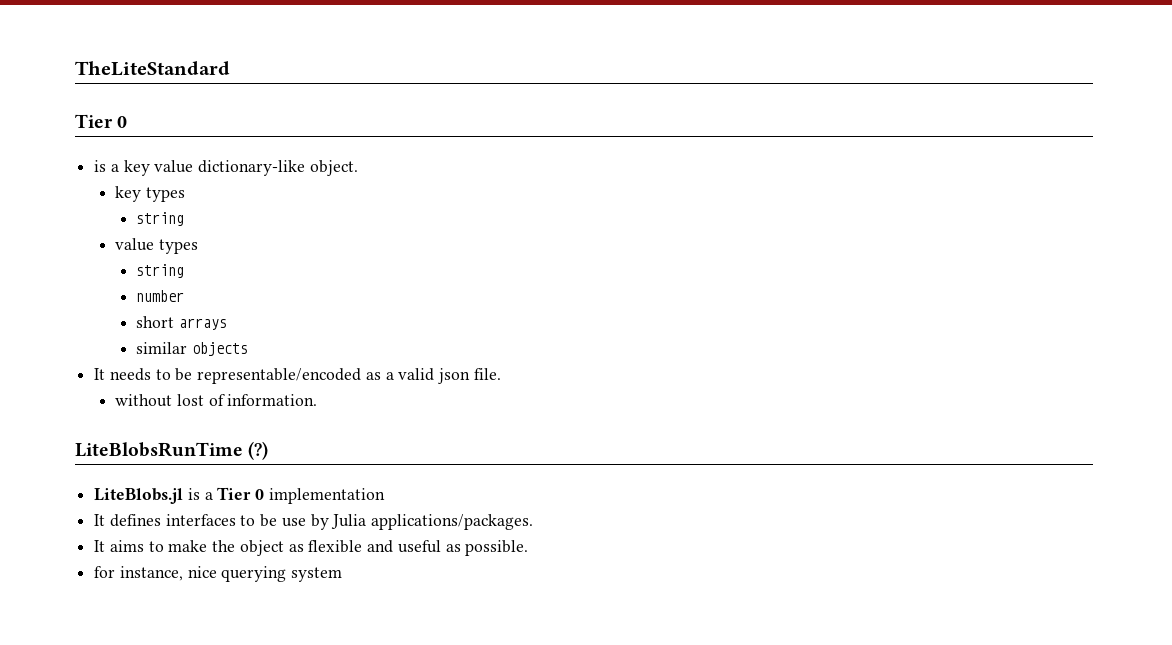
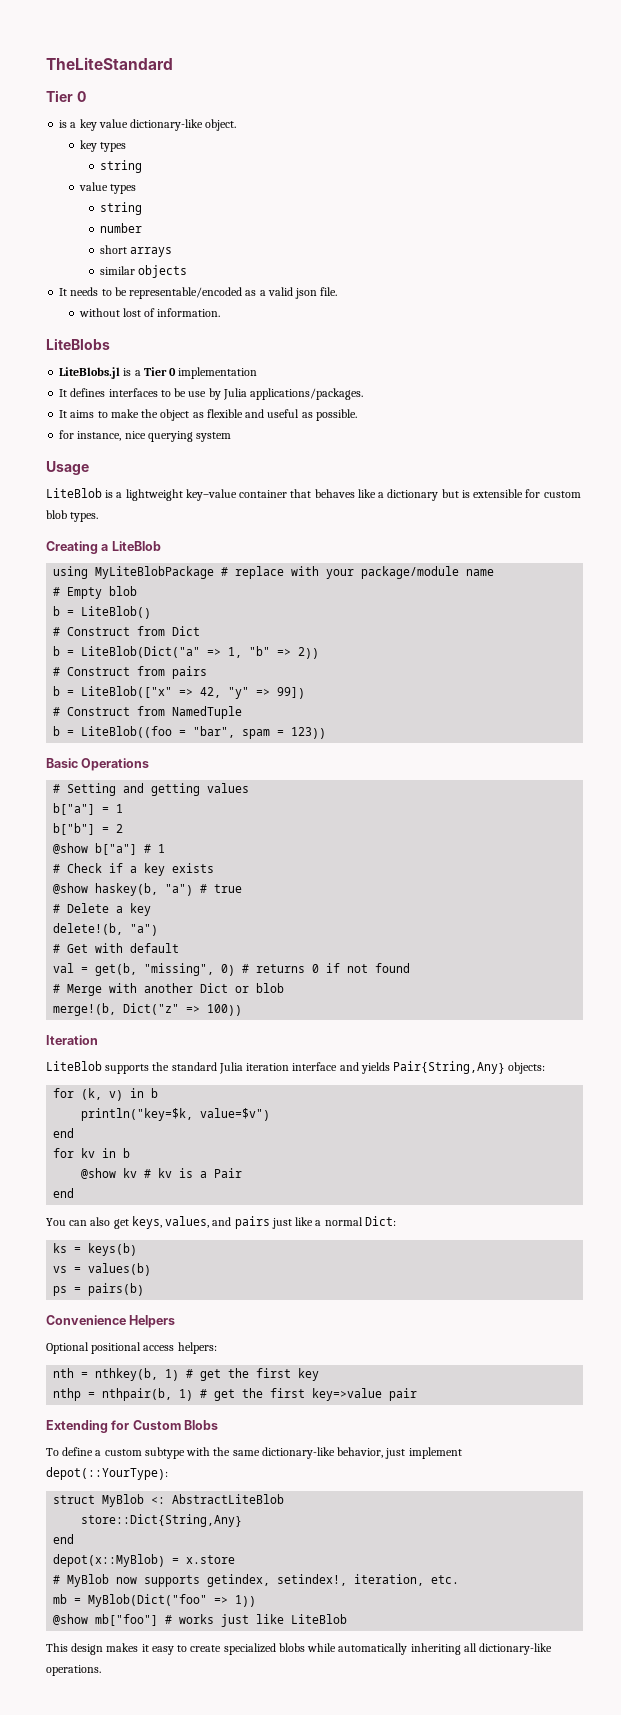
- LiteBlobsRunTime (?)
+ LiteBlobs
+ Usage
+ LiteBlob is a lightweight key–value container that behaves like a dictionary but is extensible for custom blob types.
+ Creating a LiteBlob
+ using MyLiteBlobPackage # replace with your package/module name
+ # Empty blob
+ b = LiteBlob()
+ # Construct from Dict
+ b = LiteBlob(Dict("a" => 1, "b" => 2))
+ # Construct from pairs
+ b = LiteBlob(["x" => 42, "y" => 99])
+ # Construct from NamedTuple
+ b = LiteBlob((foo = "bar", spam = 123))
+ Basic Operations
+ # Setting and getting values
+ b["a"] = 1
+ b["b"] = 2
+ @show b["a"] # 1
+ # Check if a key exists
+ @show haskey(b, "a") # true
+ # Delete a key
+ delete!(b, "a")
+ # Get with default
+ val = get(b, "missing", 0) # returns 0 if not found
+ # Merge with another Dict or blob
+ merge!(b, Dict("z" => 100))
+ Iteration
+ LiteBlob supports the standard Julia iteration interface and yields Pair{String,Any} objects:
+ for (k, v) in b
+ println("key=$k, value=$v")
+ end
+ for kv in b
+ @show kv # kv is a Pair
+ end
+ You can also get keys, values, and pairs just like a normal Dict:
+ ks = keys(b)
+ vs = values(b)
+ ps = pairs(b)
+ Convenience Helpers
+ Optional positional access helpers:
+ nth = nthkey(b, 1) # get the first key
+ nthp = nthpair(b, 1) # get the first key=>value pair
+ Extending for Custom Blobs
+ To define a custom subtype with the same dictionary-like behavior, just implement depot(::YourType):
+ struct MyBlob <: AbstractLiteBlob
+ store::Dict{String,Any}
+ end
+ depot(x::MyBlob) = x.store
+ # MyBlob now supports getindex, setindex!, iteration, etc.
+ mb = MyBlob(Dict("foo" => 1))
+ @show mb["foo"] # works just like LiteBlob
+ This design makes it easy to create specialized blobs while automatically inheriting all dictionary-like operations.

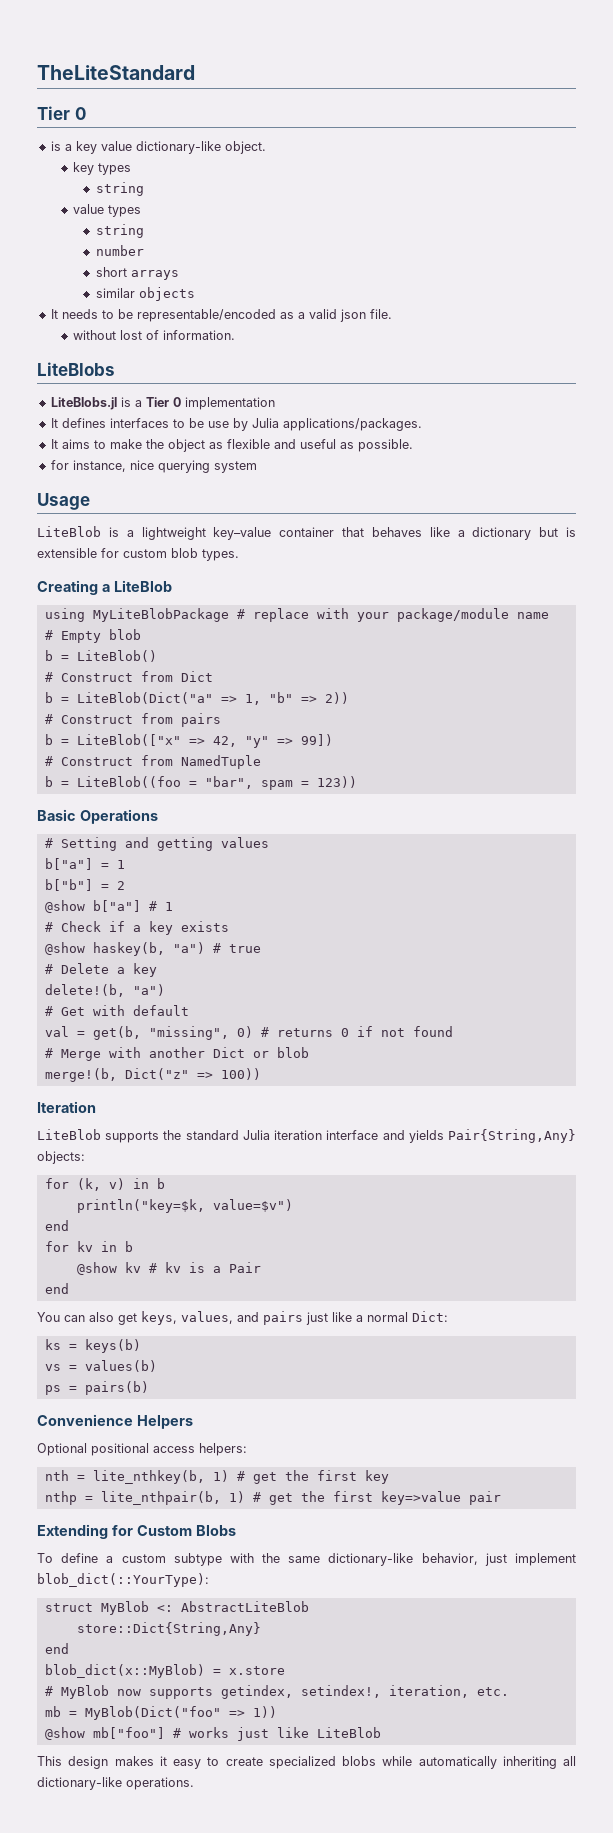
- nth = nthkey(b, 1) # get the first key
+ nth = lite_nthkey(b, 1) # get the first key
- nthp = nthpair(b, 1) # get the first key=>value pair
+ nthp = lite_nthpair(b, 1) # get the first key=>value pair
- To define a custom subtype with the same dictionary-like behavior, just implement depot(::YourType):
+ To define a custom subtype with the same dictionary-like behavior, just implement blob_dict(::YourType):
- depot(x::MyBlob) = x.store
+ blob_dict(x::MyBlob) = x.store

